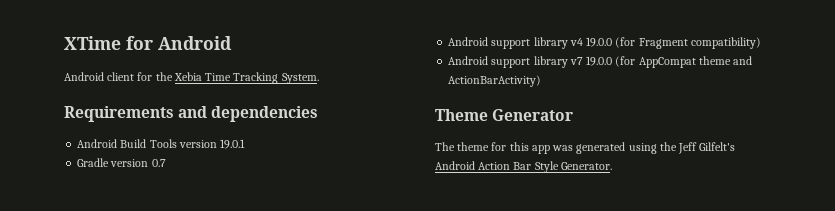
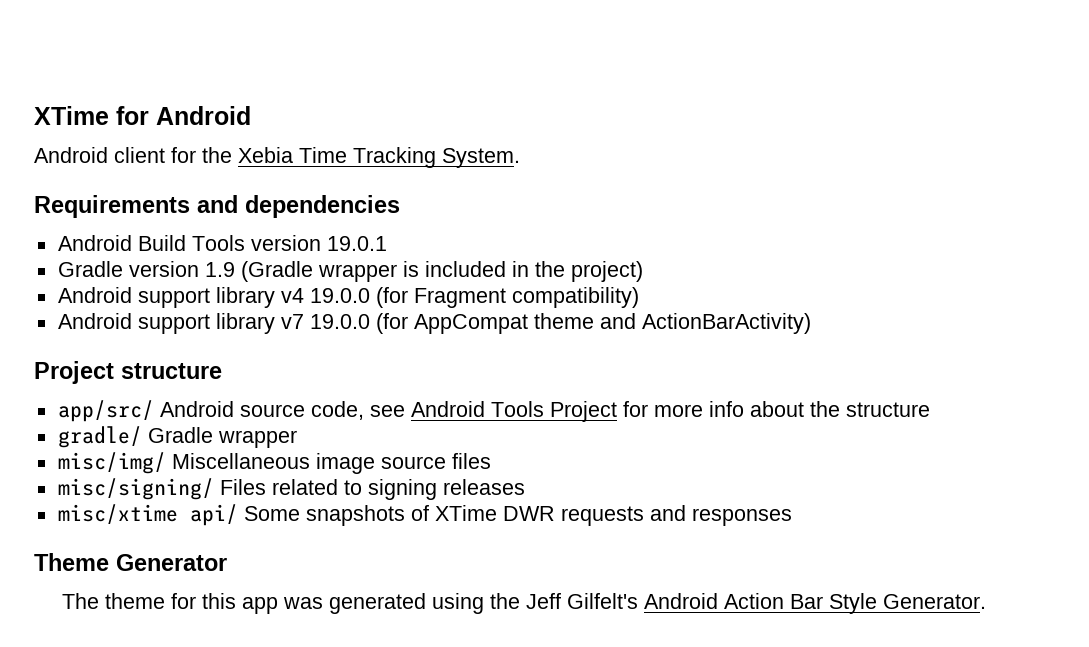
- Gradle version 0.7
+ Gradle version 1.9 (Gradle wrapper is included in the project)
+ Project structure
+ app/src/ Android source code, see Android Tools Project for more info about the structure
+ gradle/ Gradle wrapper
+ misc/img/ Miscellaneous image source files
+ misc/signing/ Files related to signing releases
+ misc/xtime api/ Some snapshots of XTime DWR requests and responses

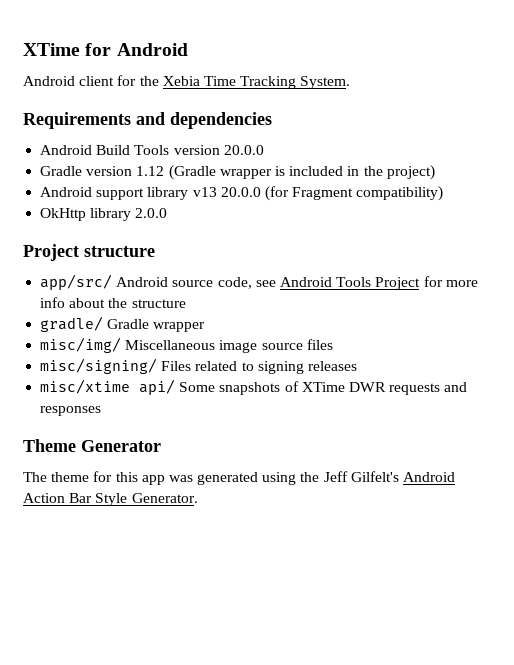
- Android Build Tools version 19.0.1
+ Android Build Tools version 20.0.0
- Gradle version 1.9 (Gradle wrapper is included in the project)
+ Gradle version 1.12 (Gradle wrapper is included in the project)
- Android support library v4 19.0.0 (for Fragment compatibility)
+ Android support library v13 20.0.0 (for Fragment compatibility)
- Android support library v7 19.0.0 (for AppCompat theme and ActionBarActivity)
+ OkHttp library 2.0.0

